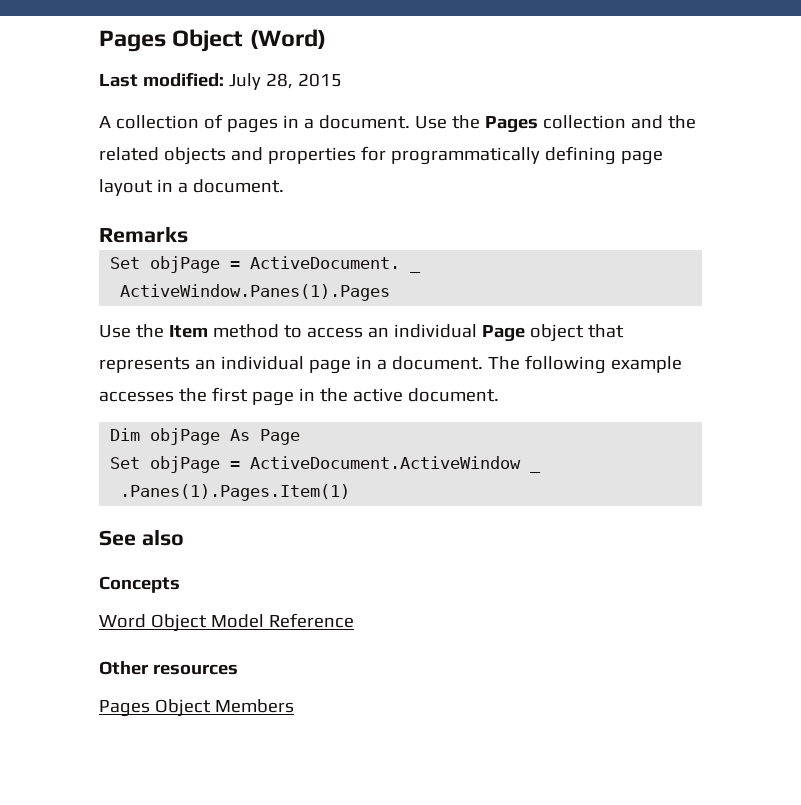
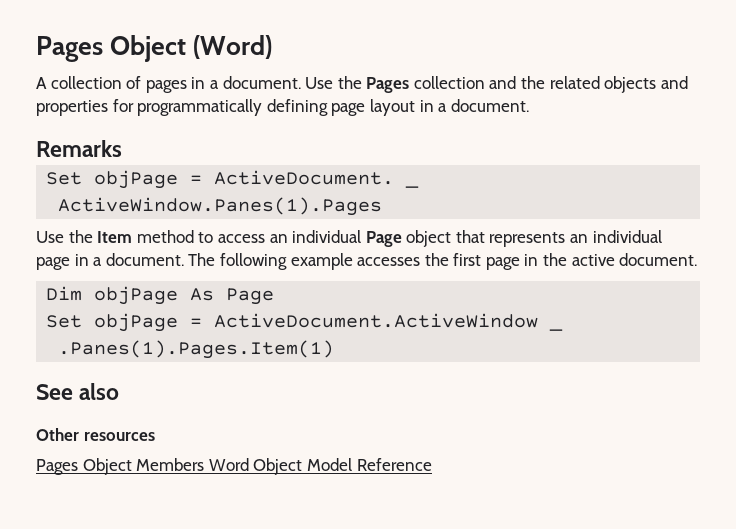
- Last modified: July 28, 2015
- Concepts
- Word Object Model Reference
- Pages Object Members
+ Pages Object Members Word Object Model Reference

